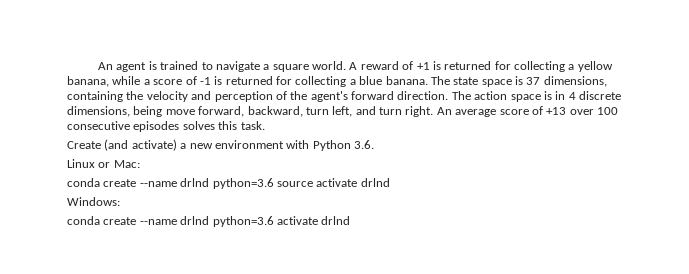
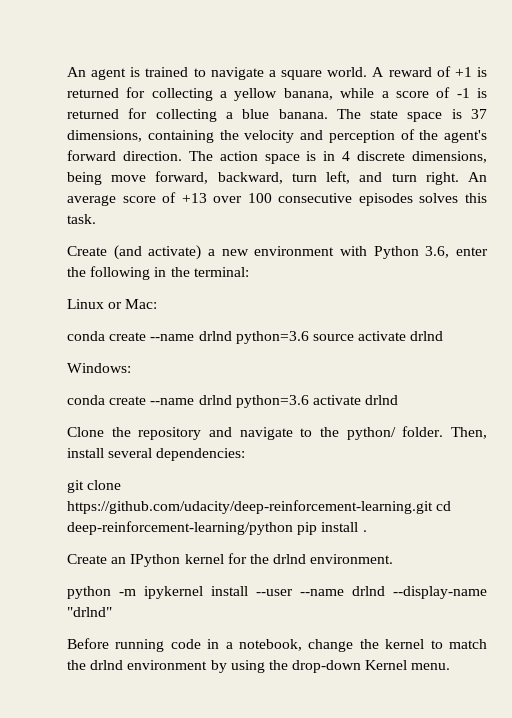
- Create (and activate) a new environment with Python 3.6.
+ Create (and activate) a new environment with Python 3.6, enter the following in the terminal:
+ Clone the repository and navigate to the python/ folder. Then, install several dependencies:
+ git clone https://github.com/udacity/deep-reinforcement-learning.git cd deep-reinforcement-learning/python pip install .
+ Create an IPython kernel for the drlnd environment.
+ python -m ipykernel install --user --name drlnd --display-name "drlnd"
+ Before running code in a notebook, change the kernel to match the drlnd environment by using the drop-down Kernel menu.

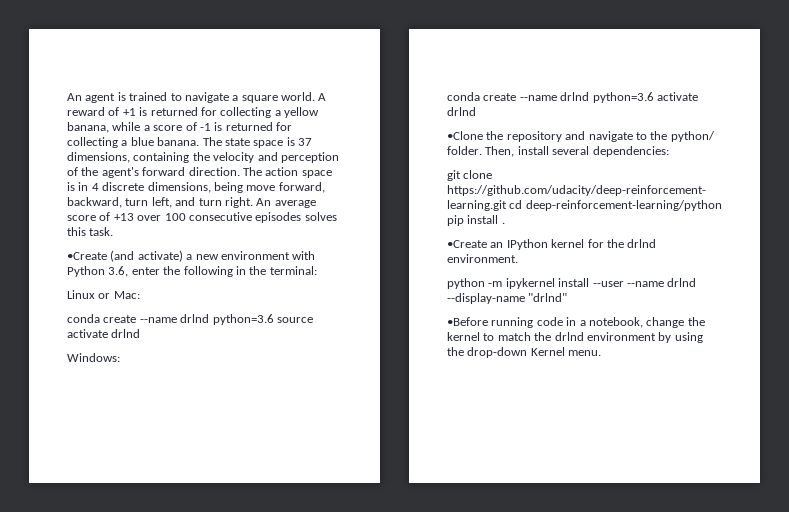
- Create (and activate) a new environment with Python 3.6, enter the following in the terminal:
+ •Create (and activate) a new environment with Python 3.6, enter the following in the terminal:
- Clone the repository and navigate to the python/ folder.
+ •Clone the repository and navigate to the python/ folder.
- Create an IPython kernel for the drlnd environment.
+ •Create an IPython kernel for the drlnd environment.
- Before running code in a notebook, change the kernel to match the drlnd environment by using the drop-down Kernel menu.
+ •Before running code in a notebook, change the kernel to match the drlnd environment by using the drop-down Kernel menu.

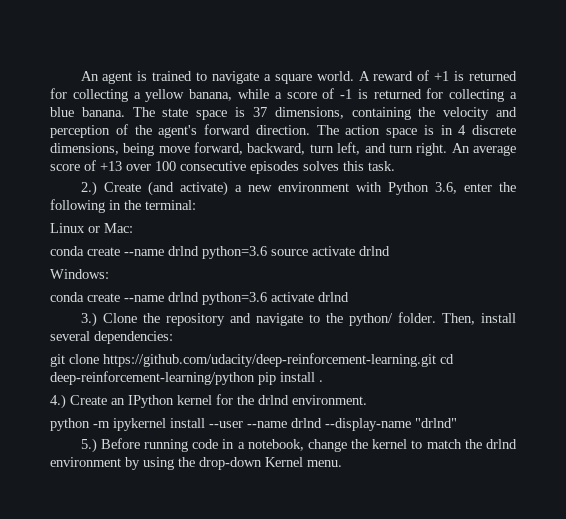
- •Create (and activate) a new environment with Python 3.6, enter the following in the terminal:
+ 2.) Create (and activate) a new environment with Python 3.6, enter the following in the terminal:
- •Clone the repository and navigate to the python/ folder.
+ 3.) Clone the repository and navigate to the python/ folder.
- •Create an IPython kernel for the drlnd environment.
+ 4.) Create an IPython kernel for the drlnd environment.
- •Before running code in a notebook, change the kernel to match the drlnd environment by using the drop-down Kernel menu.
+ 5.) Before running code in a notebook, change the kernel to match the drlnd environment by using the drop-down Kernel menu.

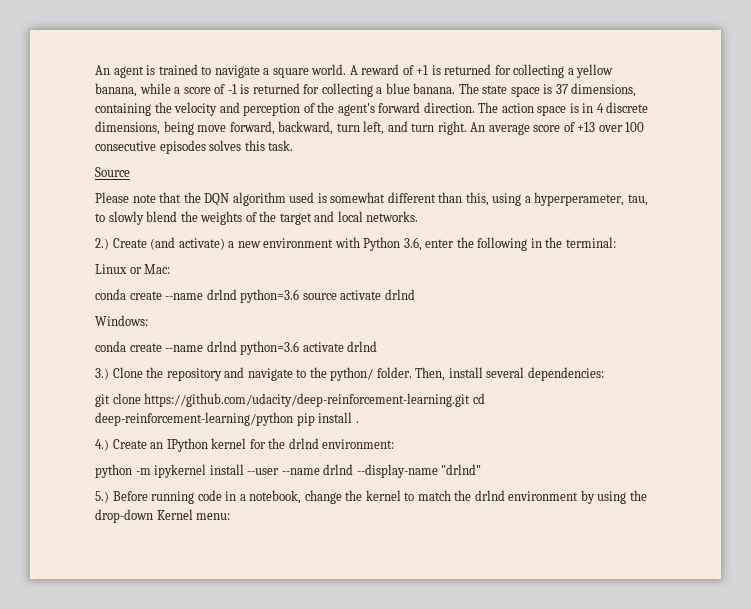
+ Source
+ Please note that the DQN algorithm used is somewhat different than this, using a hyperperameter, tau, to slowly blend the weights of the target and local networks.
- 4.) Create an IPython kernel for the drlnd environment.
+ 4.) Create an IPython kernel for the drlnd environment:
- 5.) Before running code in a notebook, change the kernel to match the drlnd environment by using the drop-down Kernel menu.
+ 5.) Before running code in a notebook, change the kernel to match the drlnd environment by using the drop-down Kernel menu:

